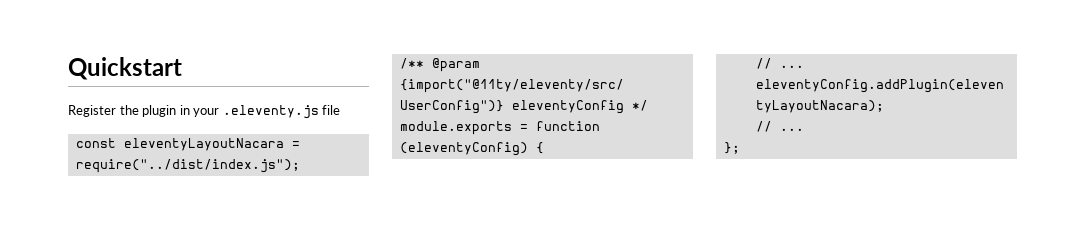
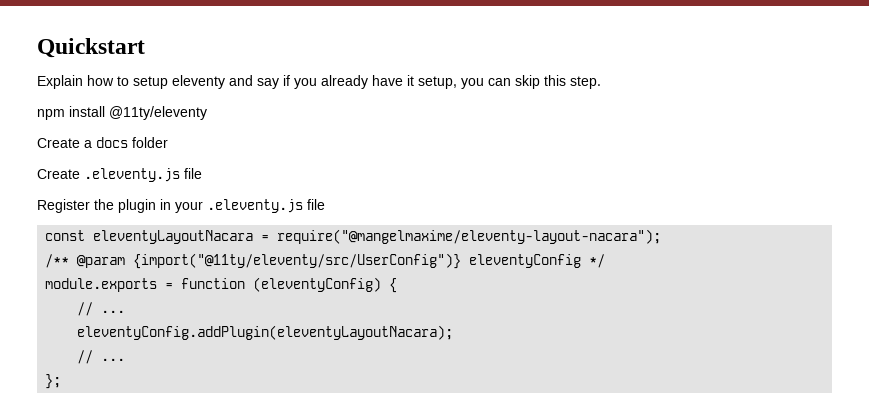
+ Explain how to setup eleventy and say if you already have it setup, you can skip this step.
+ npm install @11ty/eleventy
+ Create a docs folder
+ Create .eleventy.js file
- const eleventyLayoutNacara = require("../dist/index.js");
+ const eleventyLayoutNacara = require("@mangelmaxime/eleventy-layout-nacara");

